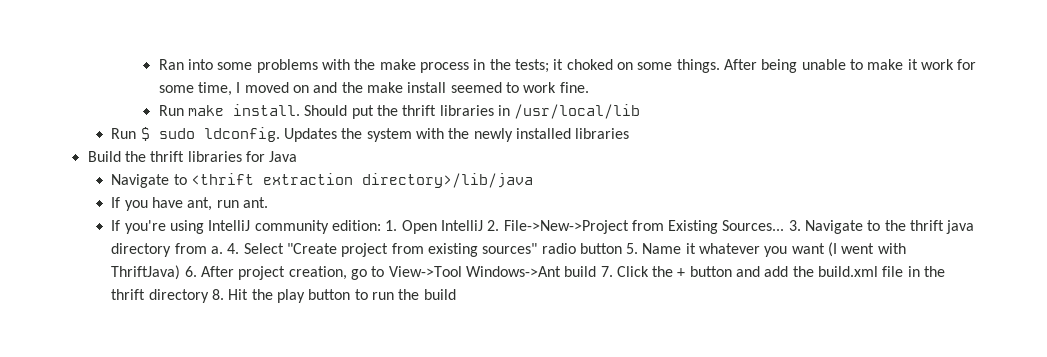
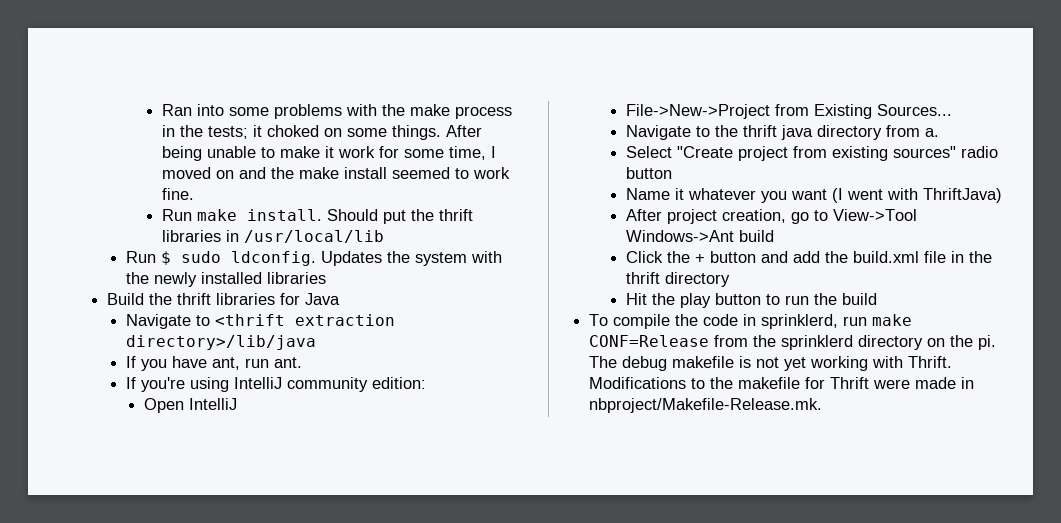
- If you're using IntelliJ community edition: 1. Open IntelliJ 2. File->New->Project from Existing Sources... 3. Navigate to the thrift java directory from a. 4. Select "Create project from existing sources" radio button 5. Name it whatever you want (I went with ThriftJava) 6. After project creation, go to View->Tool Windows->Ant build 7. Click the + button and add the build.xml file in the thrift directory 8. Hit the play button to run the build
+ If you're using IntelliJ community edition:
+ Open IntelliJ
+ File->New->Project from Existing Sources...
+ Navigate to the thrift java directory from a.
+ Select "Create project from existing sources" radio button
+ Name it whatever you want (I went with ThriftJava)
+ After project creation, go to View->Tool Windows->Ant build
+ Click the + button and add the build.xml file in the thrift directory
+ Hit the play button to run the build
+ To compile the code in sprinklerd, run make CONF=Release from the sprinklerd directory on the pi. The debug makefile is not yet working with Thrift. Modifications to the makefile for Thrift were made in nbproject/Makefile-Release.mk.

